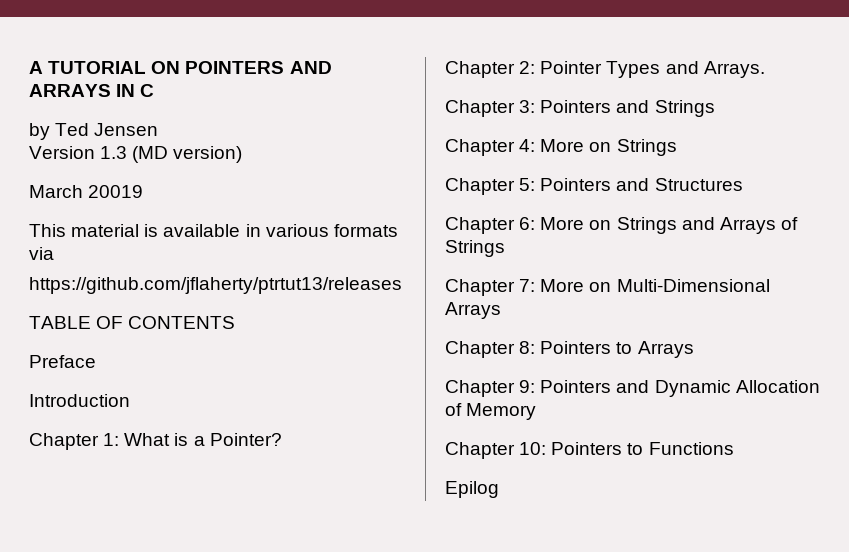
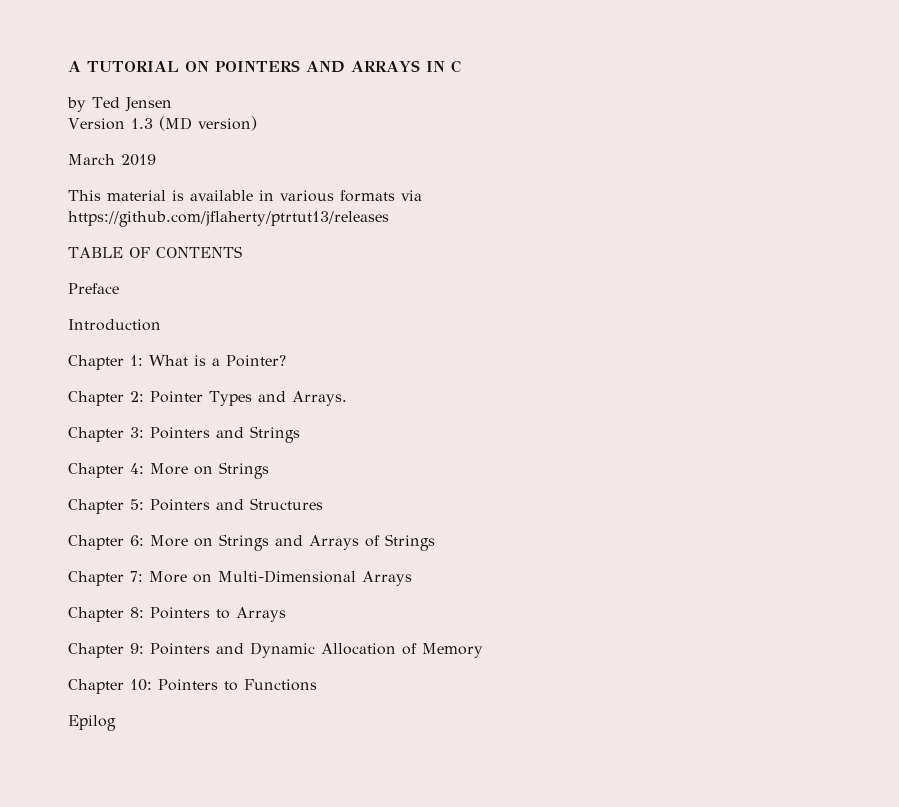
- March 20019
+ March 2019

